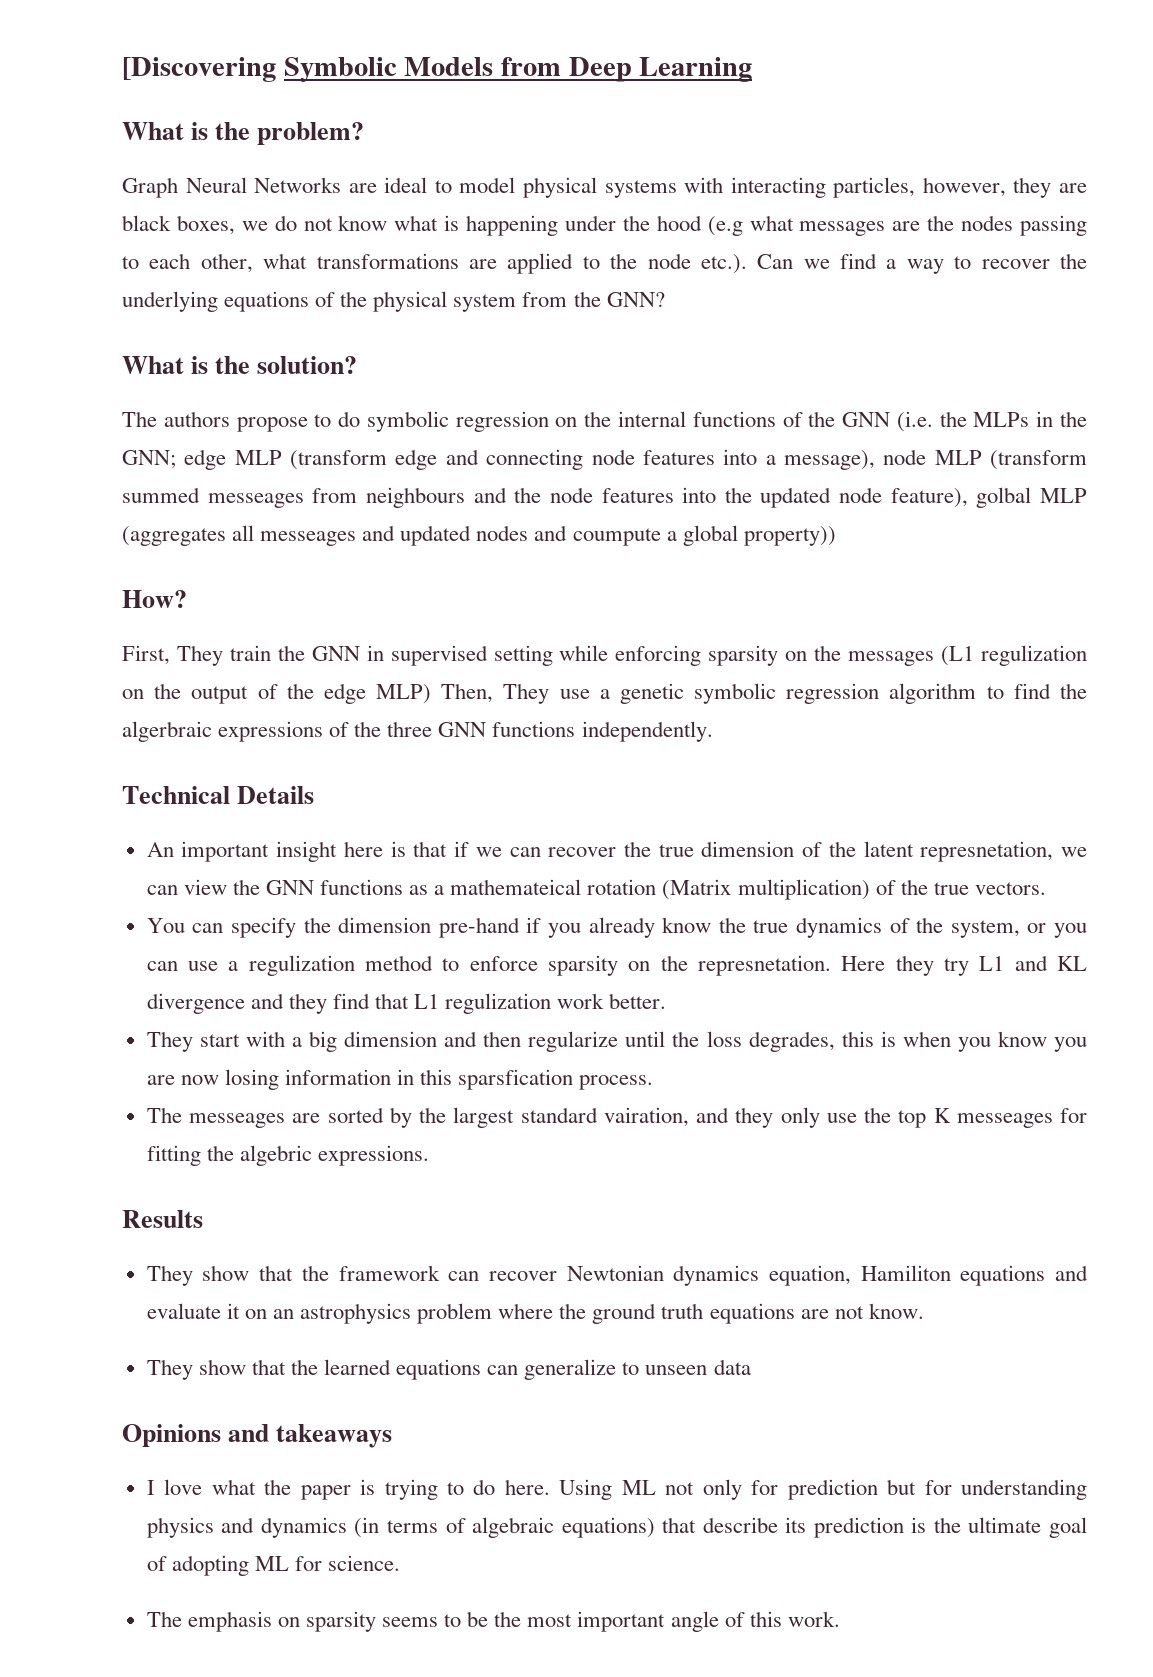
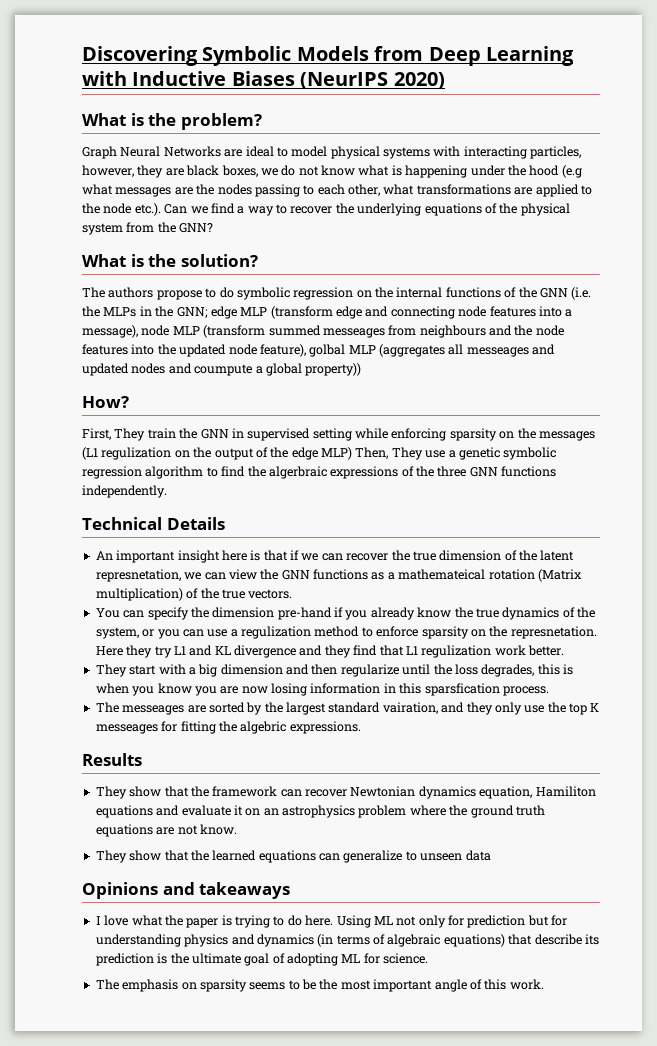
- [Discovering Symbolic Models from Deep Learning
+ Discovering Symbolic Models from Deep Learning with Inductive Biases (NeurIPS 2020)

